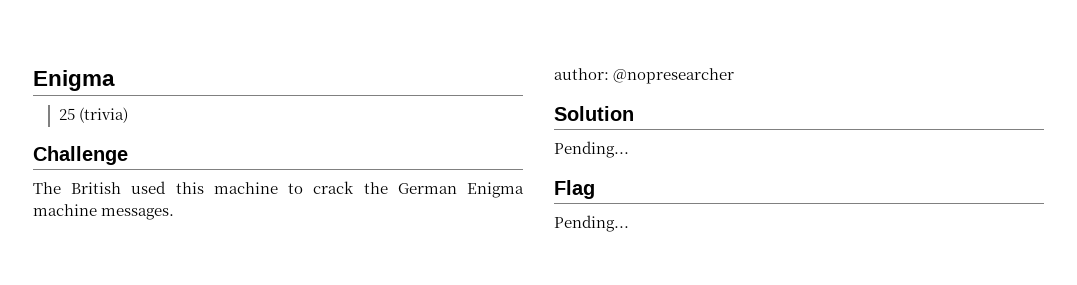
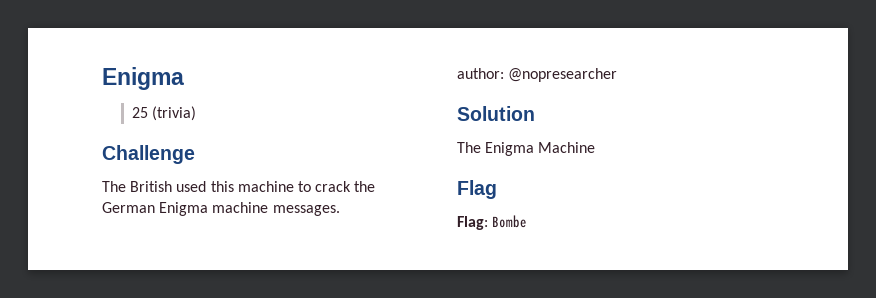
  Solution
- Pending...
+ The Enigma Machine
  Flag
- Pending...
+ Flag: Bombe

